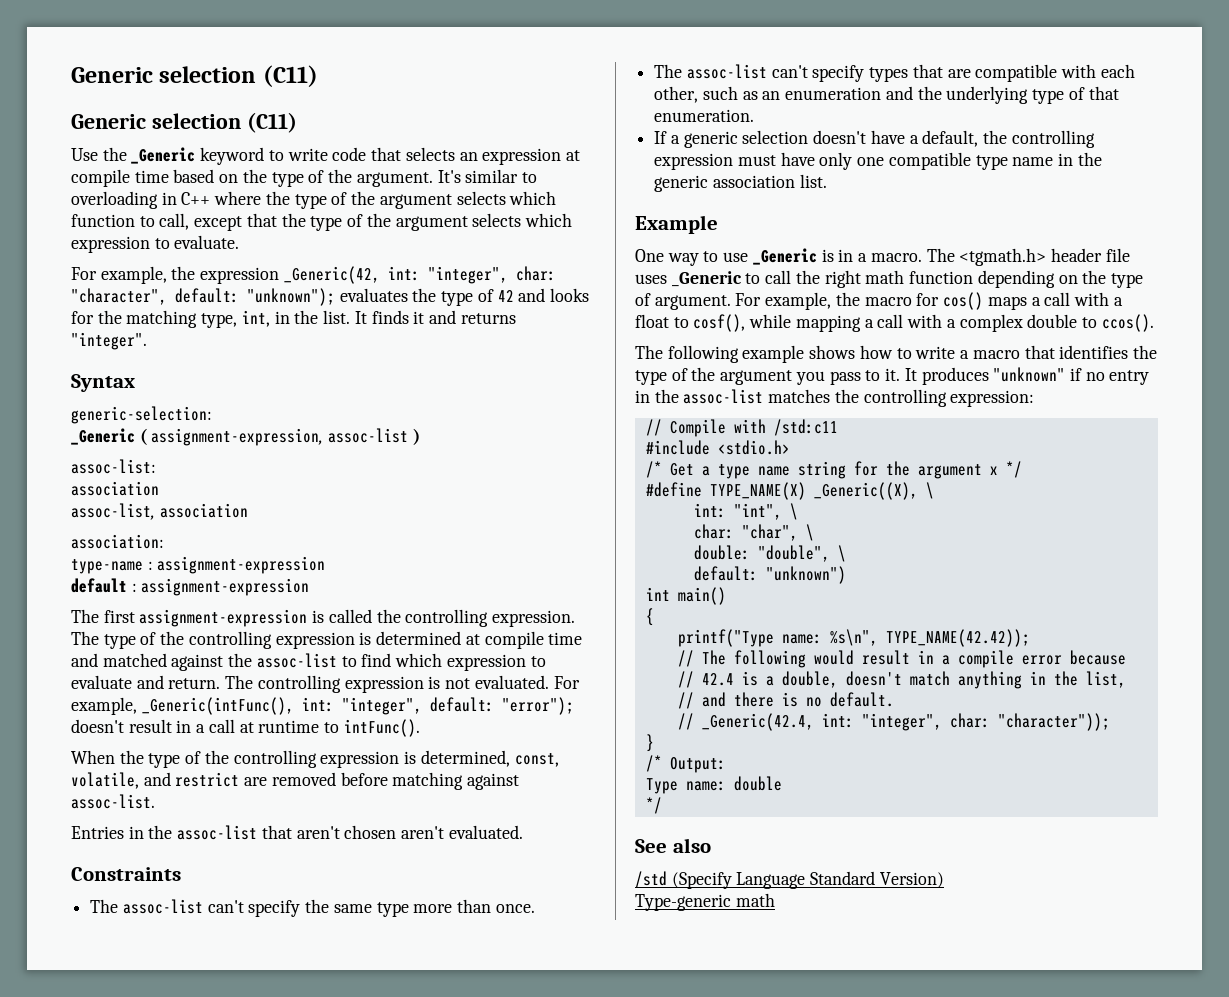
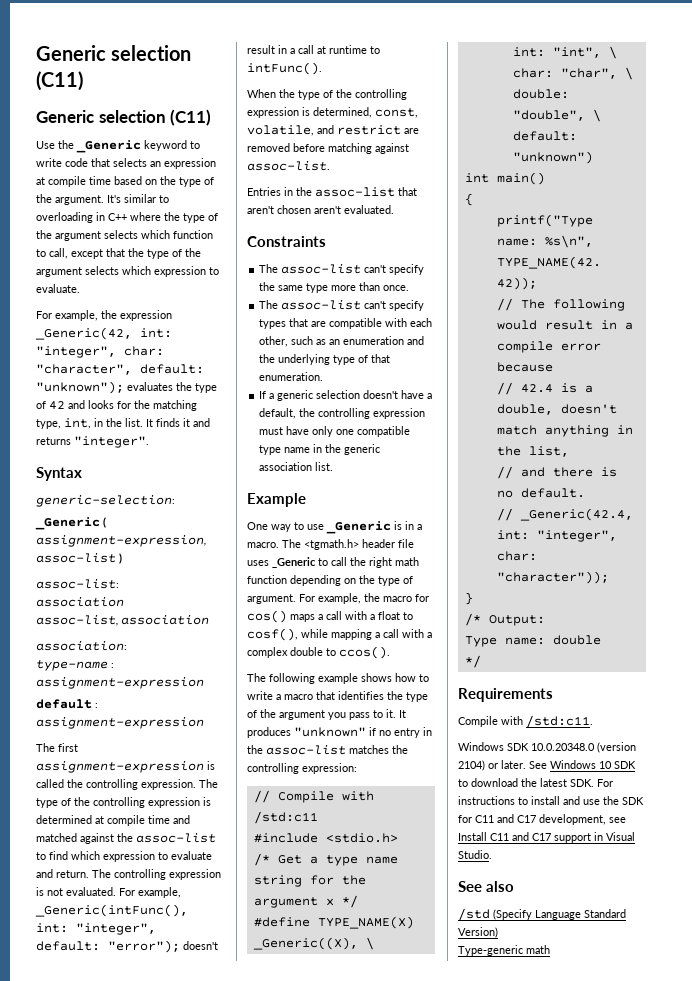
+ Requirements
+ Compile with /std:c11.
+ Windows SDK 10.0.20348.0 (version 2104) or later. See Windows 10 SDK to download the latest SDK. For instructions to install and use the SDK for C11 and C17 development, see Install C11 and C17 support in Visual Studio.

